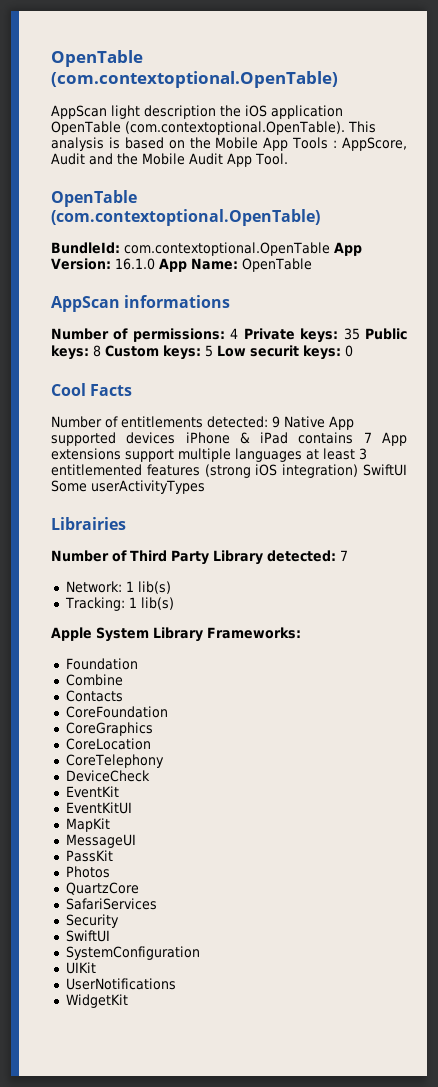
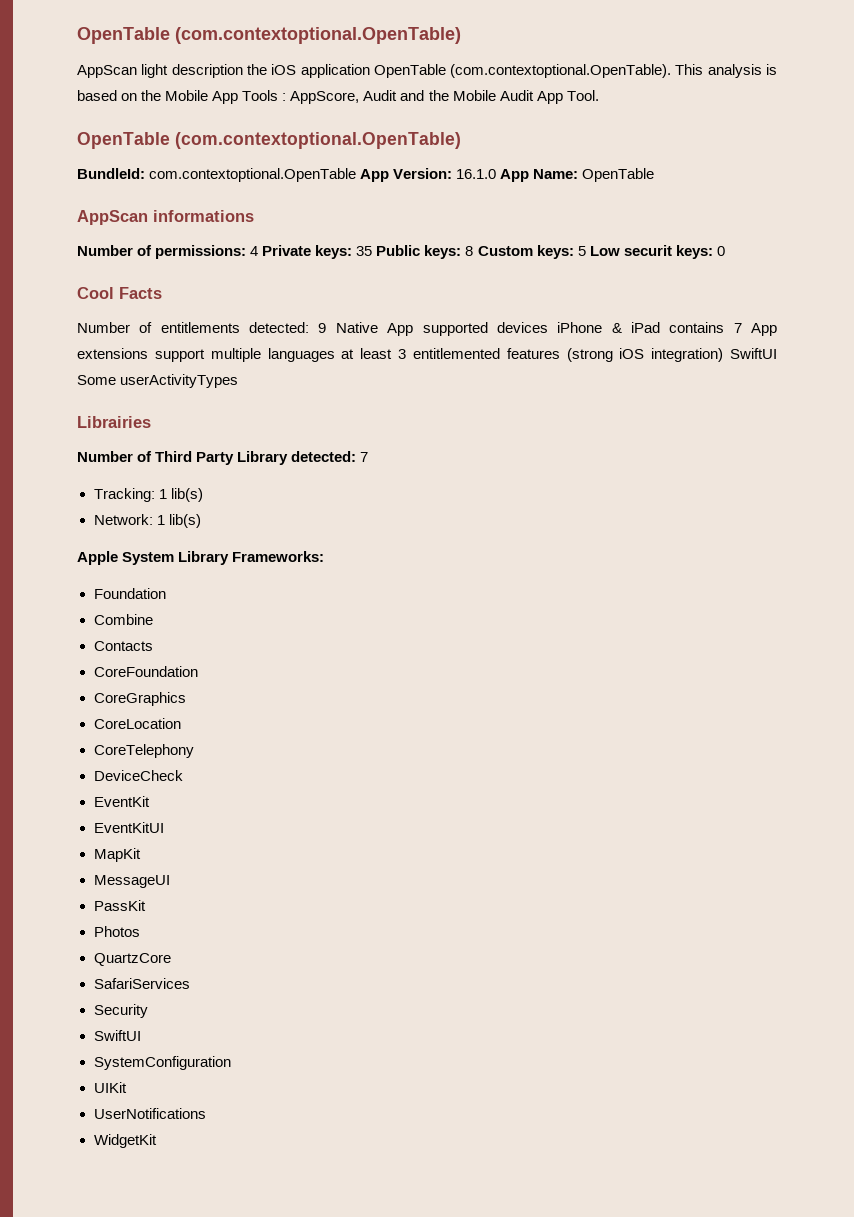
+ Tracking: 1 lib(s)
  Network: 1 lib(s)
- Tracking: 1 lib(s)

